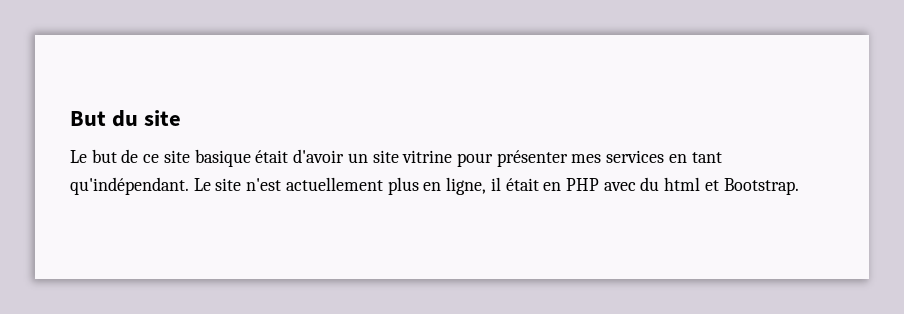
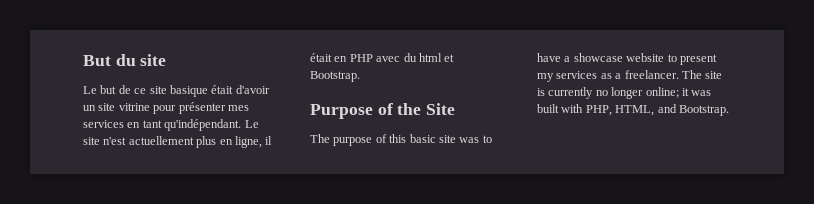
+ Purpose of the Site
+ The purpose of this basic site was to have a showcase website to present my services as a freelancer. The site is currently no longer online; it was built with PHP, HTML, and Bootstrap.

